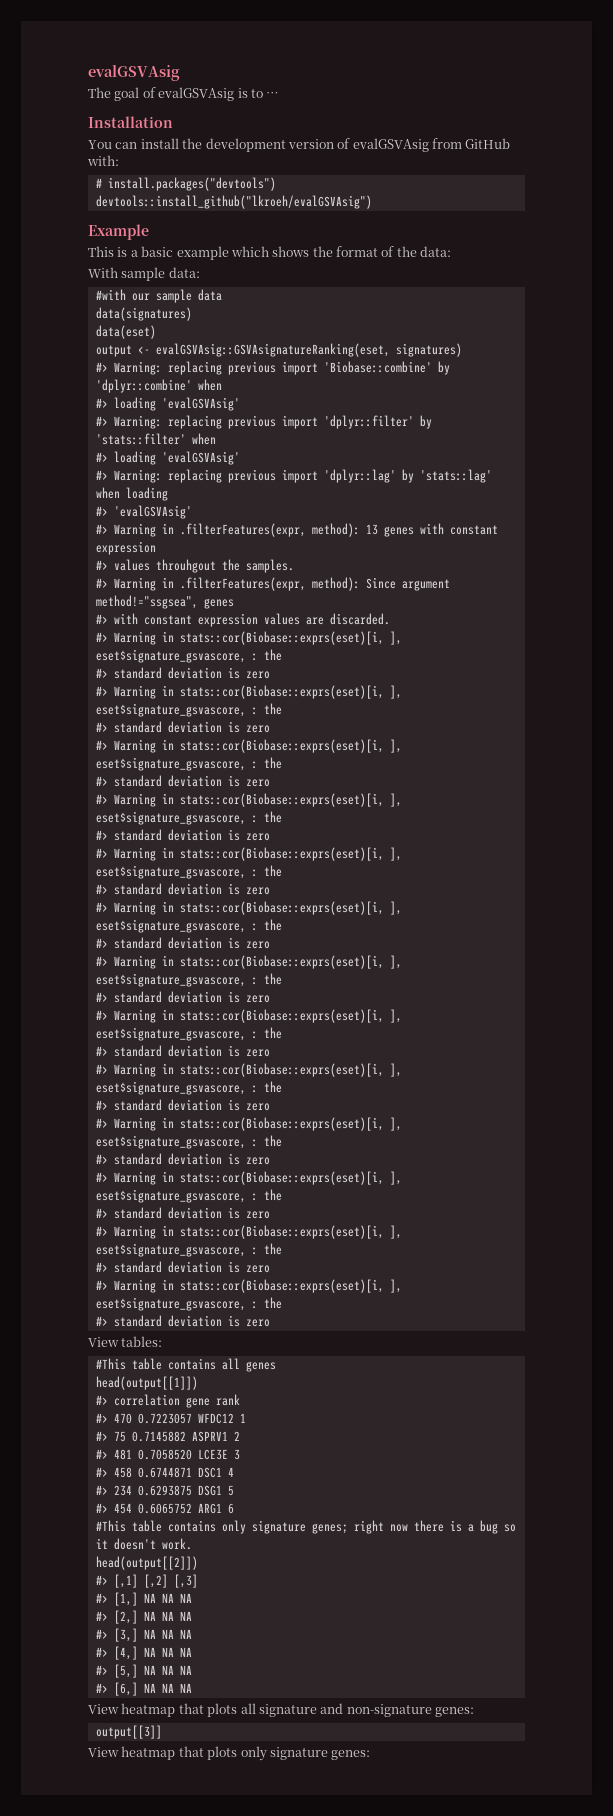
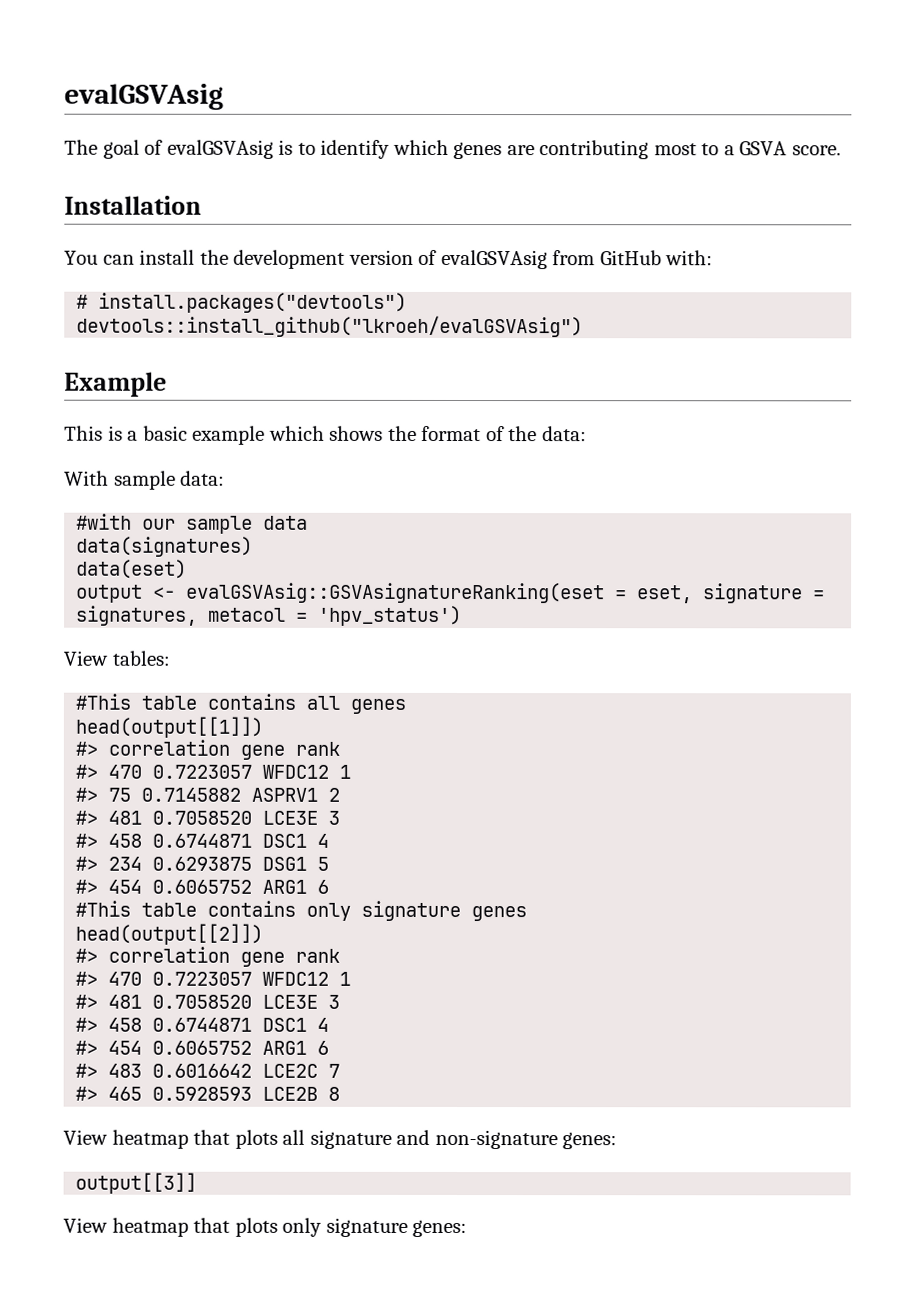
- The goal of evalGSVAsig is to …
+ The goal of evalGSVAsig is to identify which genes are contributing most to a GSVA score.
- output <- evalGSVAsig::GSVAsignatureRanking(eset, signatures)
- #> Warning: replacing previous import 'Biobase::combine' by 'dplyr::combine' when
- #> loading 'evalGSVAsig'
- #> Warning: replacing previous import 'dplyr::filter' by 'stats::filter' when
- #> loading 'evalGSVAsig'
- #> Warning: replacing previous import 'dplyr::lag' by 'stats::lag' when loading
- #> 'evalGSVAsig'
- #> Warning in .filterFeatures(expr, method): 13 genes with constant expression
- #> values throuhgout the samples.
- #> Warning in .filterFeatures(expr, method): Since argument method!="ssgsea", genes
- #> with constant expression values are discarded.
- #> Warning in stats::cor(Biobase::exprs(eset)[i, ], eset$signature_gsvascore, : the
- #> standard deviation is zero
- #> Warning in stats::cor(Biobase::exprs(eset)[i, ], eset$signature_gsvascore, : the
- #> standard deviation is zero
- #> Warning in stats::cor(Biobase::exprs(eset)[i, ], eset$signature_gsvascore, : the
- #> standard deviation is zero
- #> Warning in stats::cor(Biobase::exprs(eset)[i, ], eset$signature_gsvascore, : the
- #> standard deviation is zero
- #> Warning in stats::cor(Biobase::exprs(eset)[i, ], eset$signature_gsvascore, : the
- #> standard deviation is zero
- #> Warning in stats::cor(Biobase::exprs(eset)[i, ], eset$signature_gsvascore, : the
- #> standard deviation is zero
- #> Warning in stats::cor(Biobase::exprs(eset)[i, ], eset$signature_gsvascore, : the
- #> standard deviation is zero
- #> Warning in stats::cor(Biobase::exprs(eset)[i, ], eset$signature_gsvascore, : the
- #> standard deviation is zero
- #> Warning in stats::cor(Biobase::exprs(eset)[i, ], eset$signature_gsvascore, : the
- #> standard deviation is zero
- #> Warning in stats::cor(Biobase::exprs(eset)[i, ], eset$signature_gsvascore, : the
- #> standard deviation is zero
- #> Warning in stats::cor(Biobase::exprs(eset)[i, ], eset$signature_gsvascore, : the
- #> standard deviation is zero
- #> Warning in stats::cor(Biobase::exprs(eset)[i, ], eset$signature_gsvascore, : the
- #> standard deviation is zero
- #> Warning in stats::cor(Biobase::exprs(eset)[i, ], eset$signature_gsvascore, : the
- #> standard deviation is zero
+ output <- evalGSVAsig::GSVAsignatureRanking(eset = eset, signature = signatures, metacol = 'hpv_status')
- #This table contains only signature genes; right now there is a bug so it doesn't work.
+ #This table contains only signature genes
  head(output[[2]])
- #> [,1] [,2] [,3]
- #> [1,] NA NA NA
- #> [2,] NA NA NA
- #> [3,] NA NA NA
- #> [4,] NA NA NA
- #> [5,] NA NA NA
- #> [6,] NA NA NA
+ #> correlation gene rank
+ #> 470 0.7223057 WFDC12 1
+ #> 481 0.7058520 LCE3E 3
+ #> 458 0.6744871 DSC1 4
+ #> 454 0.6065752 ARG1 6
+ #> 483 0.6016642 LCE2C 7
+ #> 465 0.5928593 LCE2B 8

